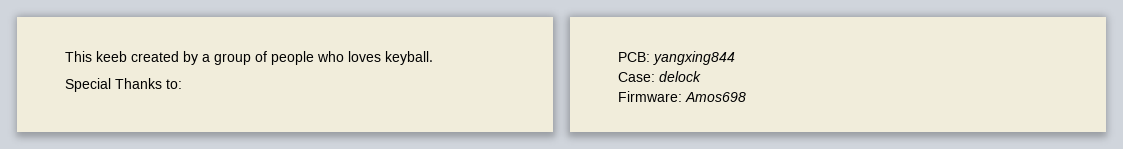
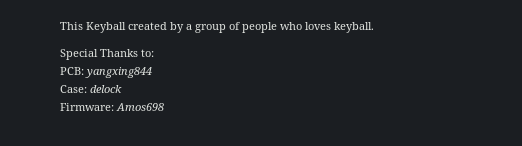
- This keeb created by a group of people who loves keyball.
+ This Keyball created by a group of people who loves keyball.

